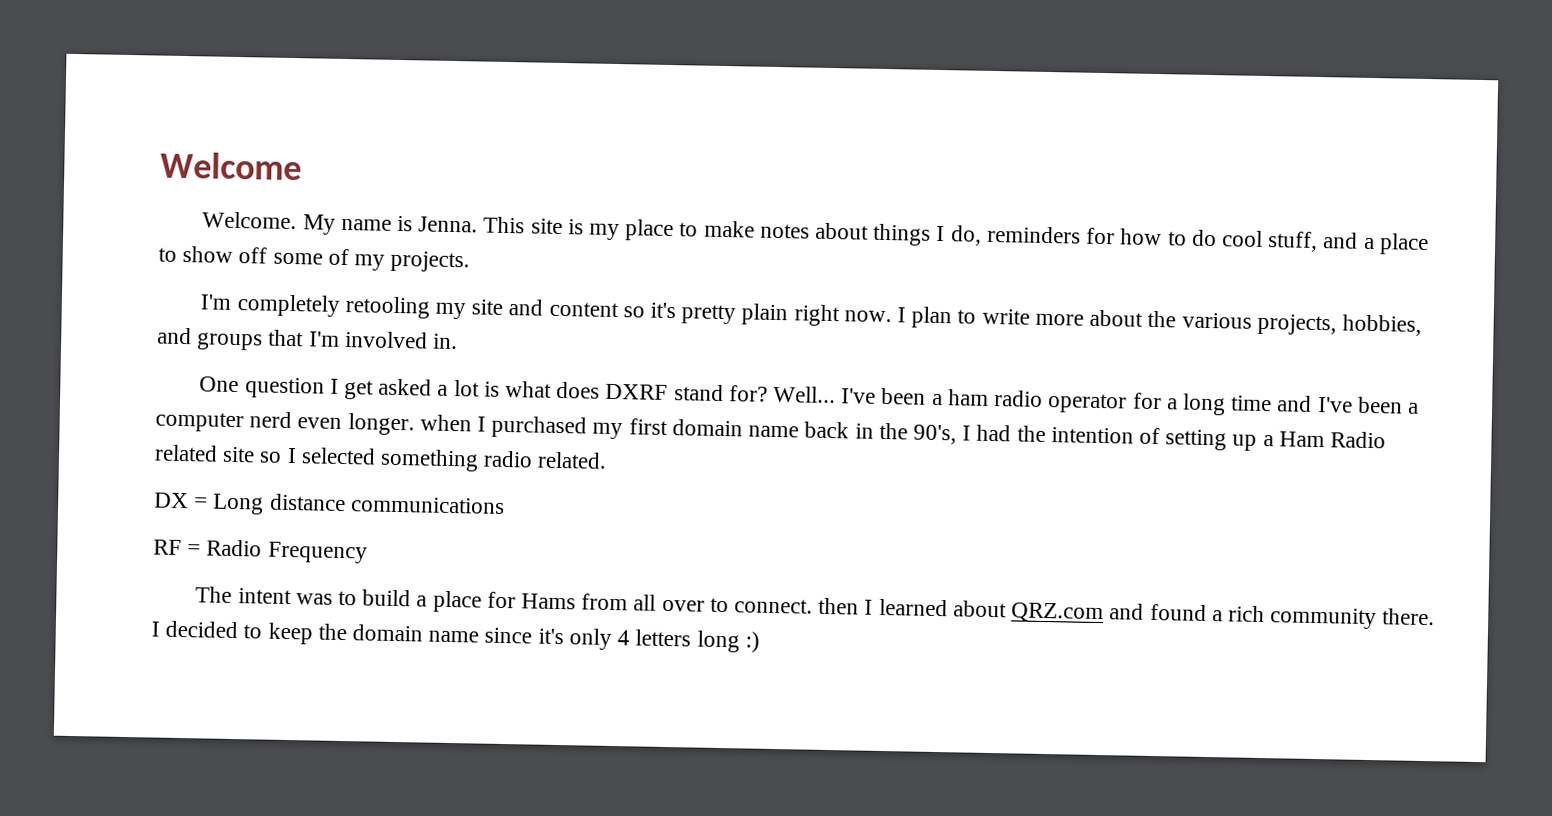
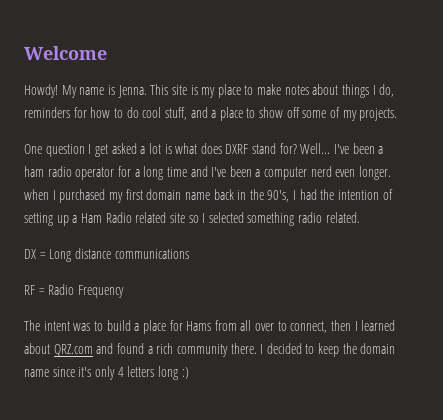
- Welcome.
+ Howdy!
- I'm completely retooling my site and content so it's pretty plain right now. I plan to write more about the various projects, hobbies, and groups that I'm involved in.
- The intent was to build a place for Hams from all over to connect. then I learned about QRZ.com and found a rich community there.
+ The intent was to build a place for Hams from all over to connect, then I learned about QRZ.com and found a rich community there.

